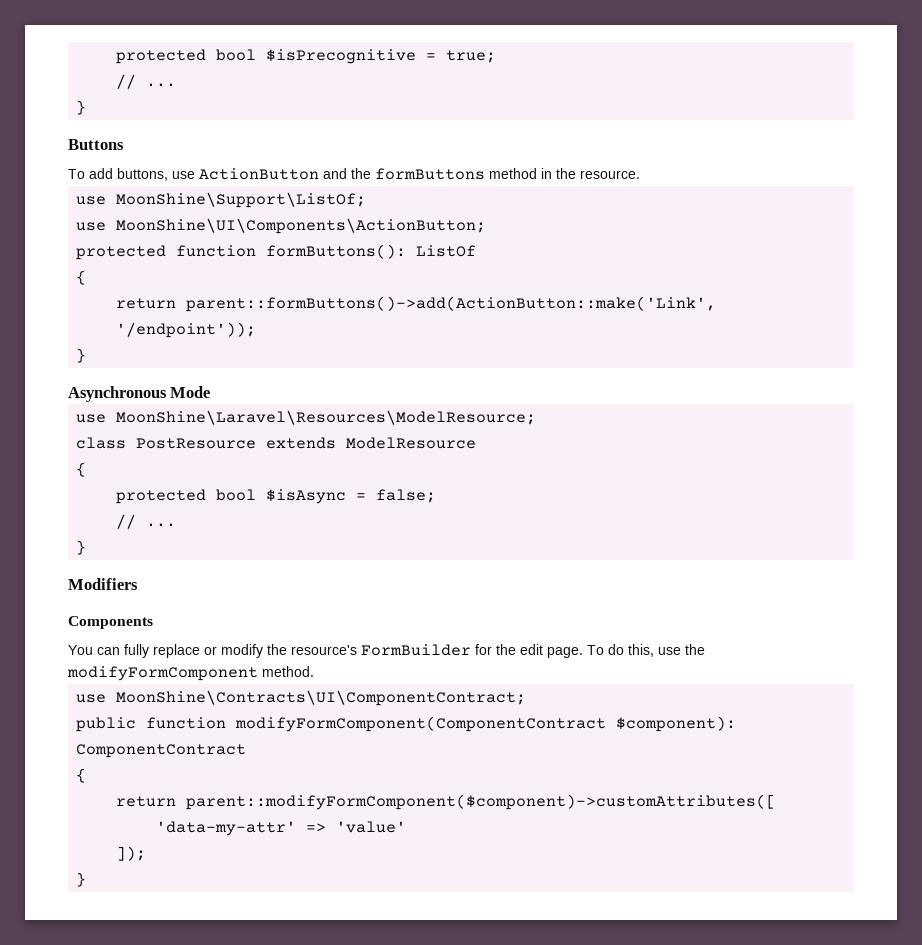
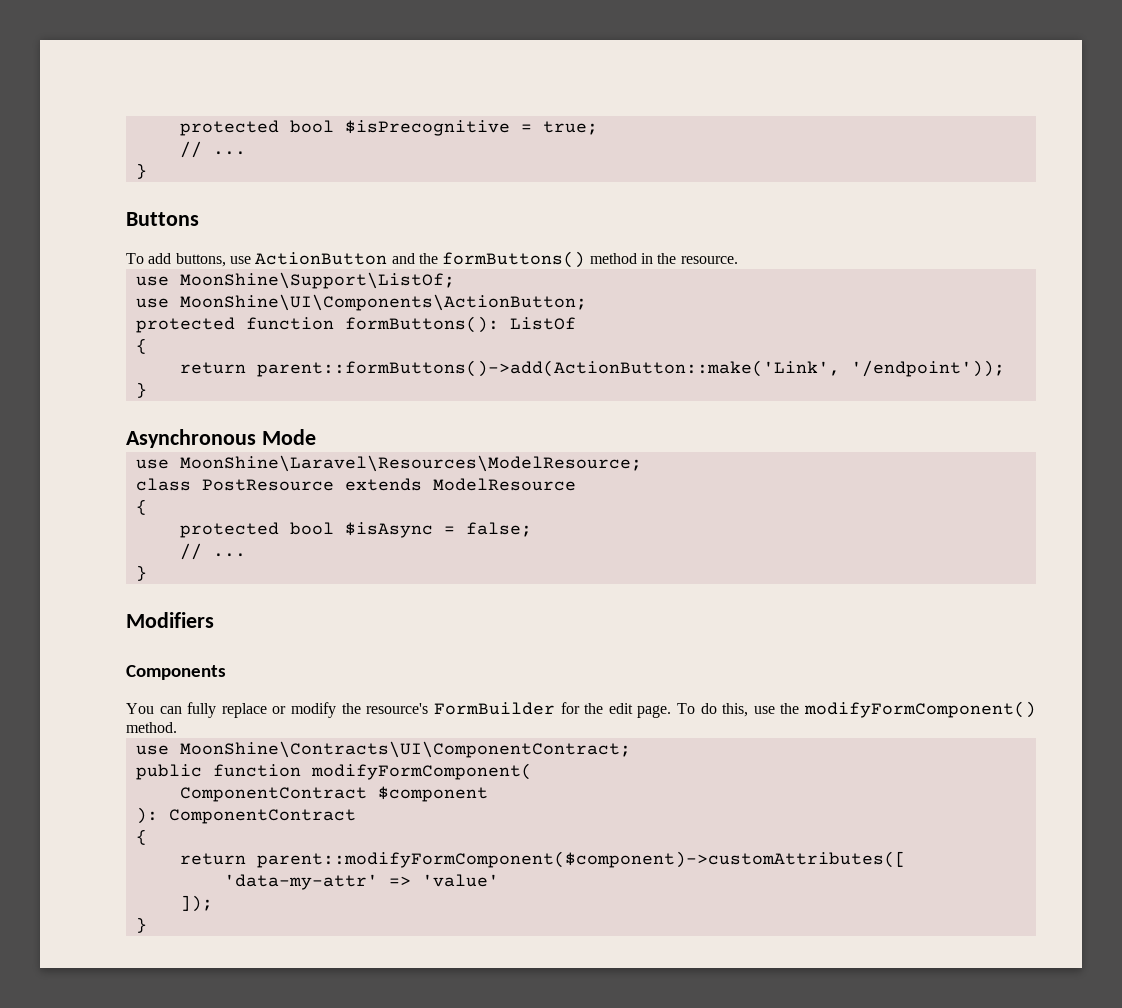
- To add buttons, use ActionButton and the formButtons method in the resource.
+ To add buttons, use ActionButton and the formButtons() method in the resource.
- To do this, use the modifyFormComponent method.
+ To do this, use the modifyFormComponent() method.
- public function modifyFormComponent(ComponentContract $component): ComponentContract
+ public function modifyFormComponent(
+ ComponentContract $component
+ ): ComponentContract

